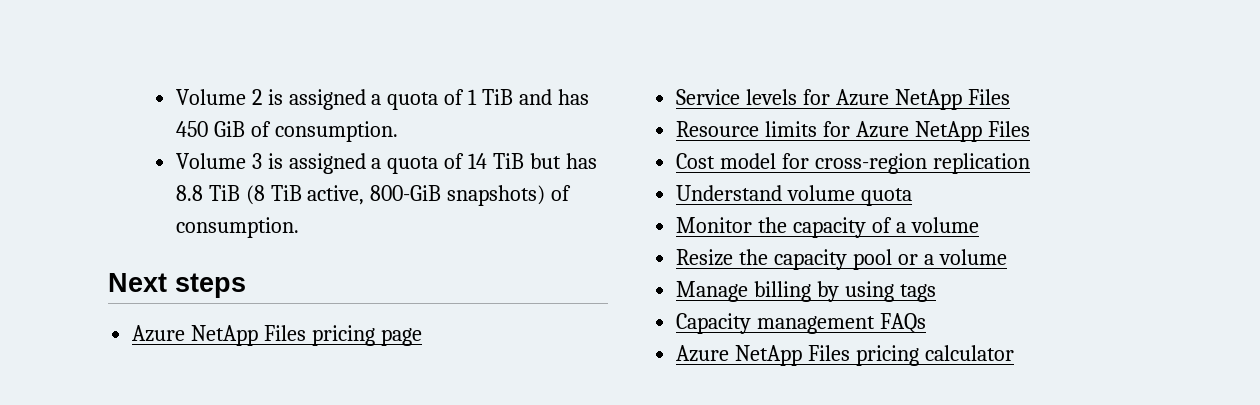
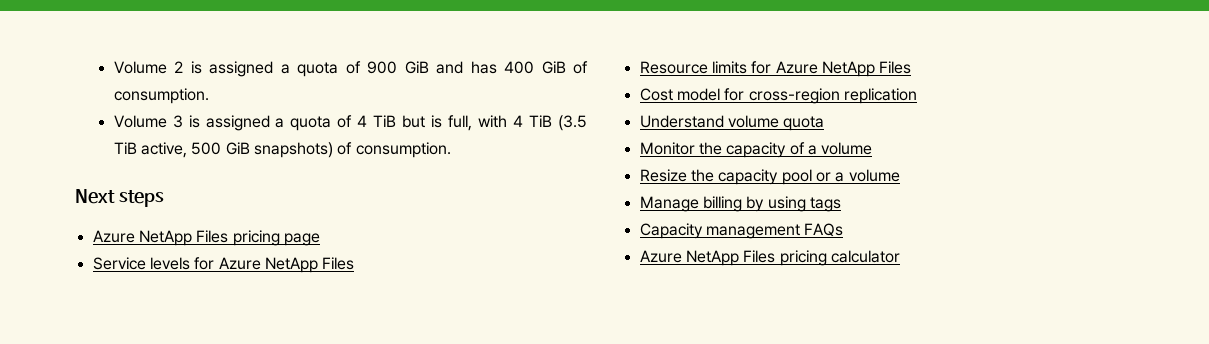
- Volume 2 is assigned a quota of 1 TiB and has 450 GiB of consumption.
+ Volume 2 is assigned a quota of 900 GiB and has 400 GiB of consumption.
- Volume 3 is assigned a quota of 14 TiB but has 8.8 TiB (8 TiB active, 800-GiB snapshots) of consumption.
+ Volume 3 is assigned a quota of 4 TiB but is full, with 4 TiB (3.5 TiB active, 500 GiB snapshots) of consumption.

